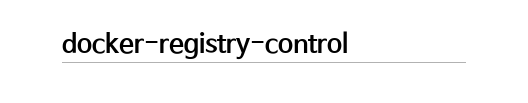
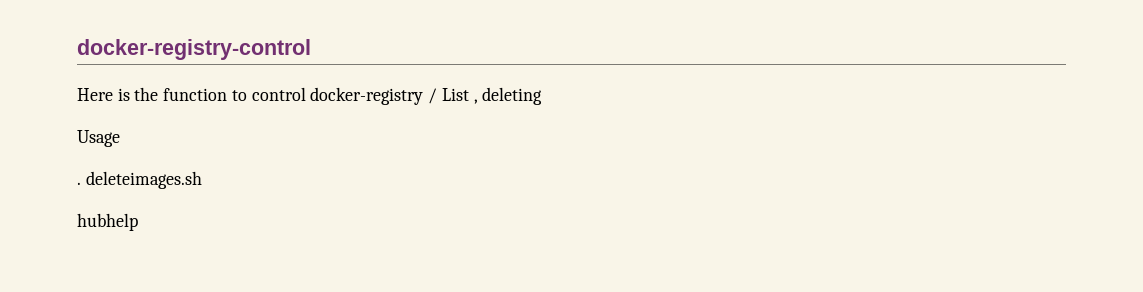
+ Here is the function to control docker-registry / List , deleting
+ Usage
+ . deleteimages.sh
+ hubhelp

